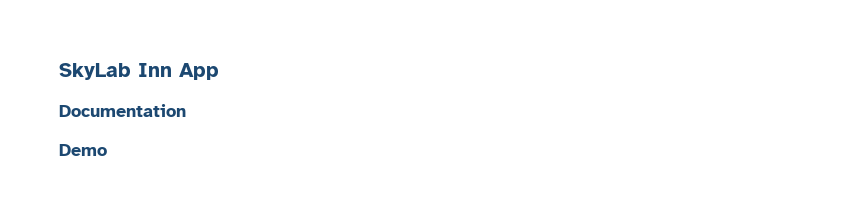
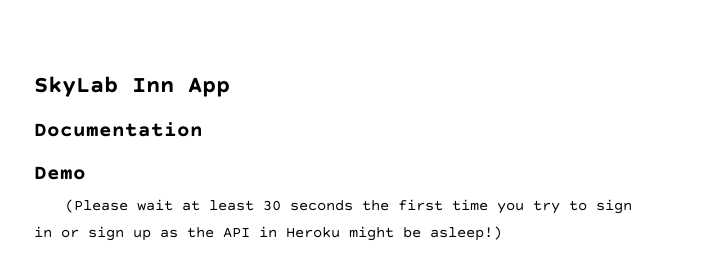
+ (Please wait at least 30 seconds the first time you try to sign in or sign up as the API in Heroku might be asleep!)

